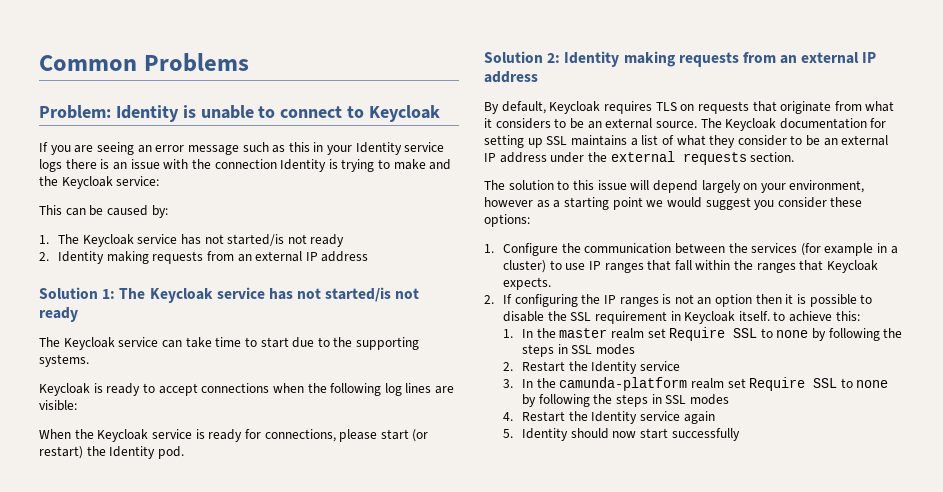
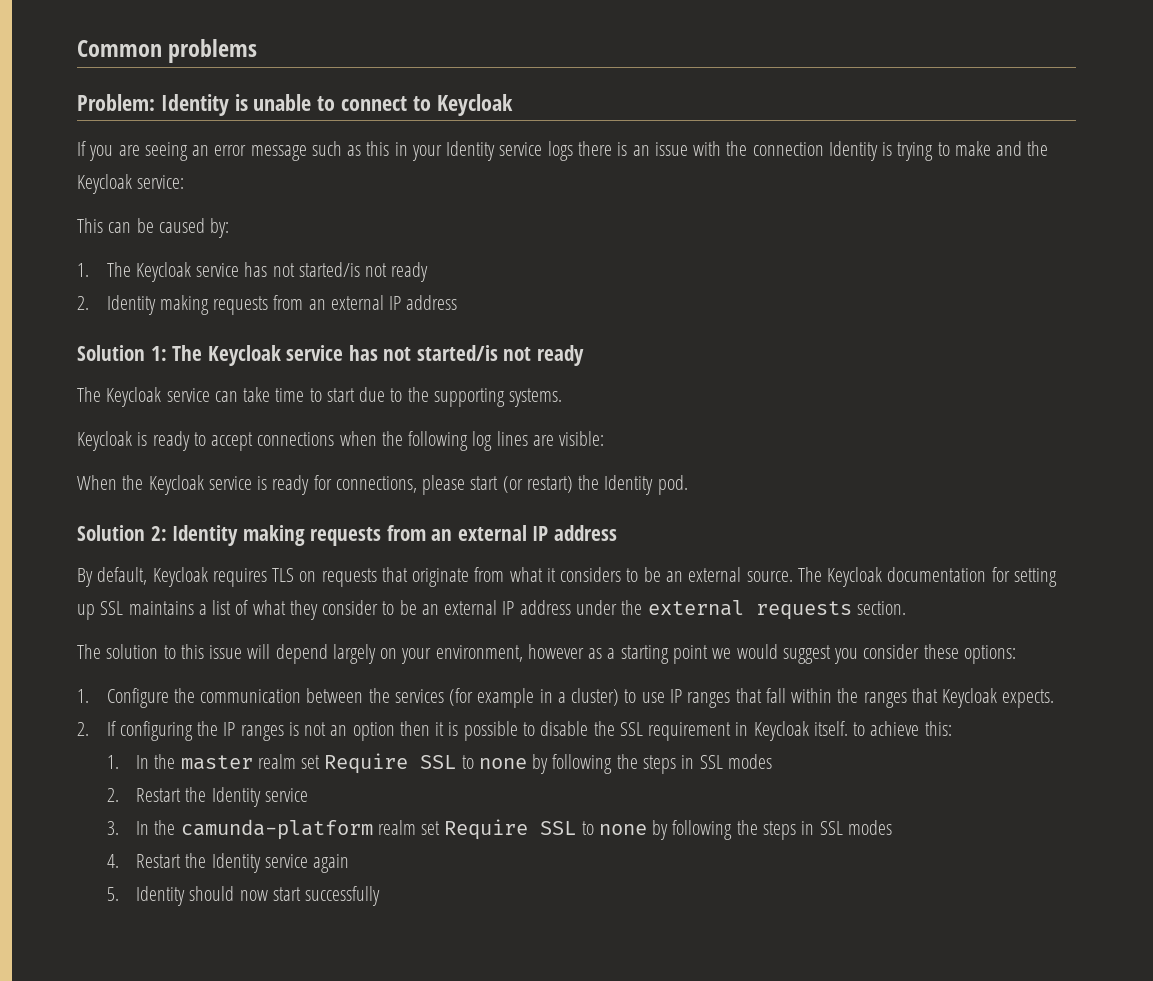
- Common Problems
+ Common problems

